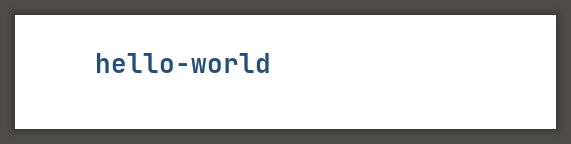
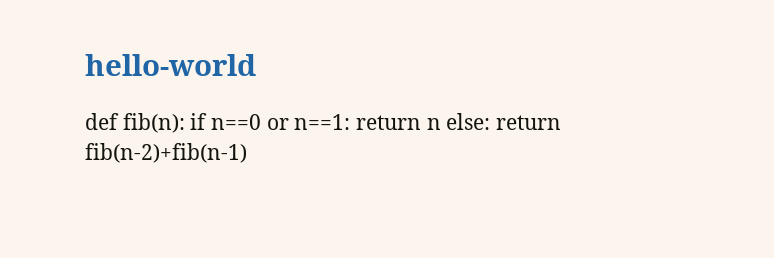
+ def fib(n): if n==0 or n==1: return n else: return fib(n-2)+fib(n-1)

